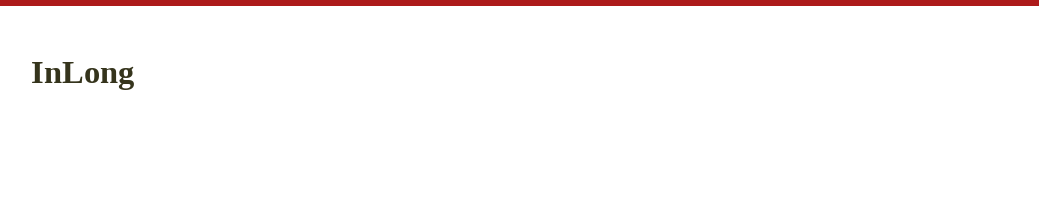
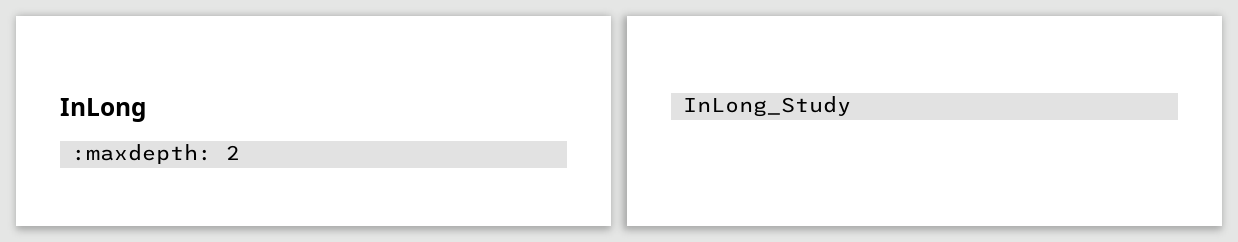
+ :maxdepth: 2
+ InLong_Study

